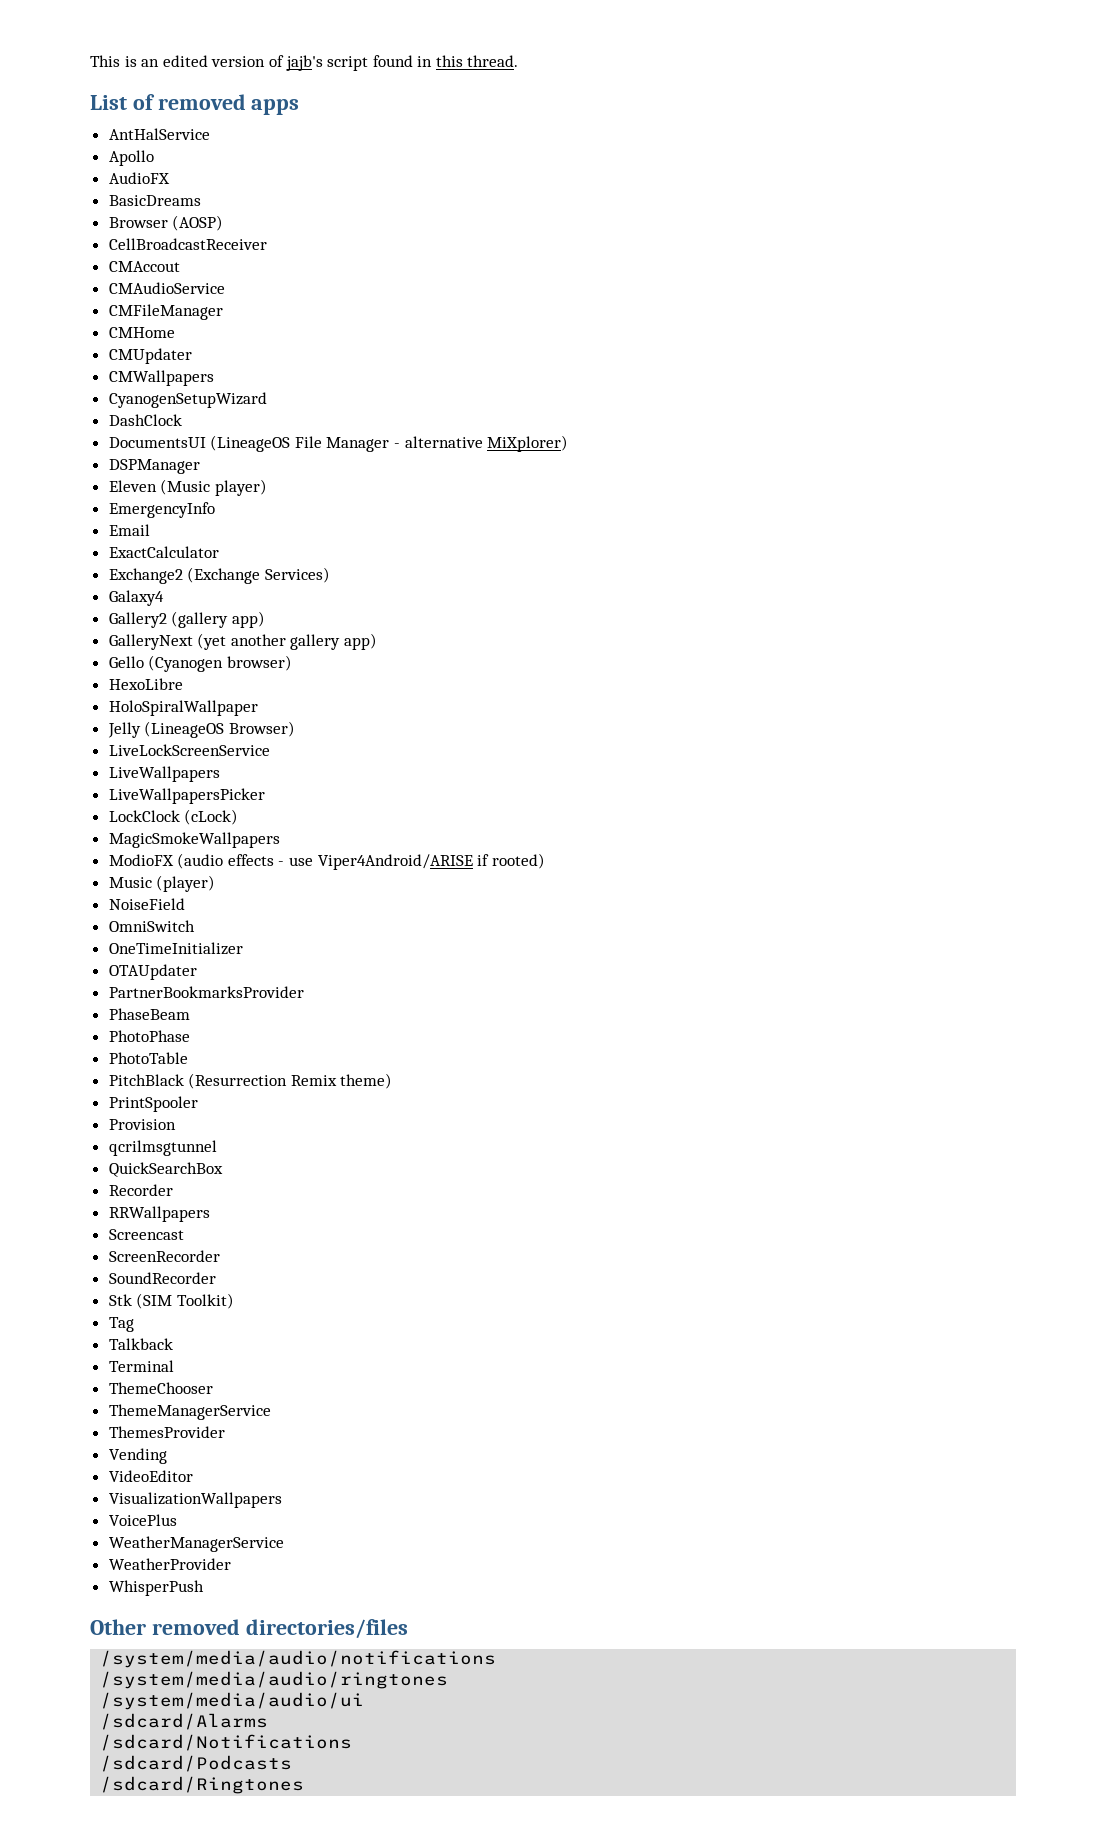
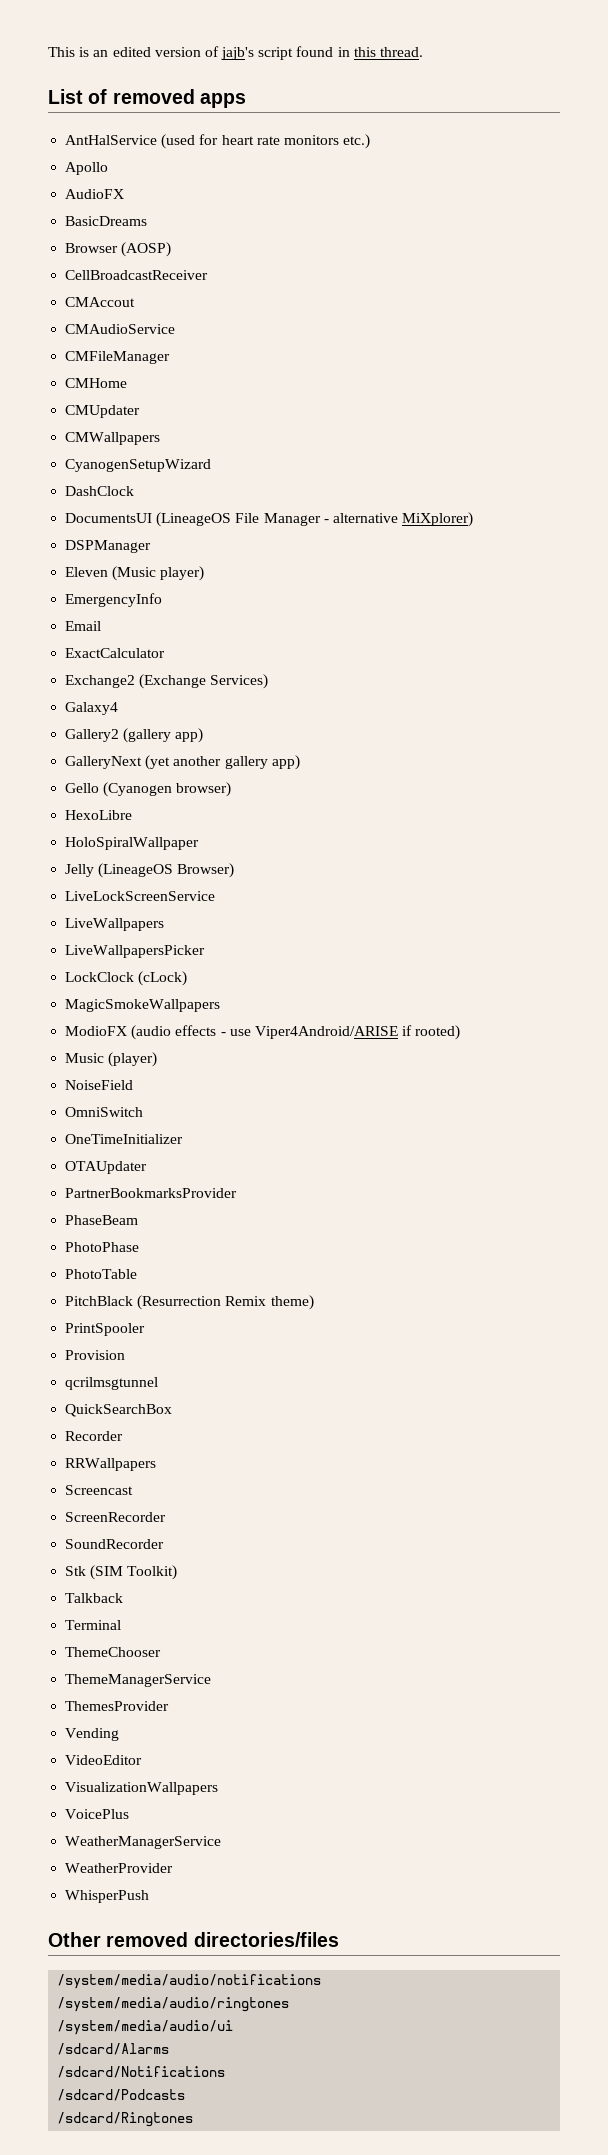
- AntHalService
+ AntHalService (used for heart rate monitors etc.)
- Tag

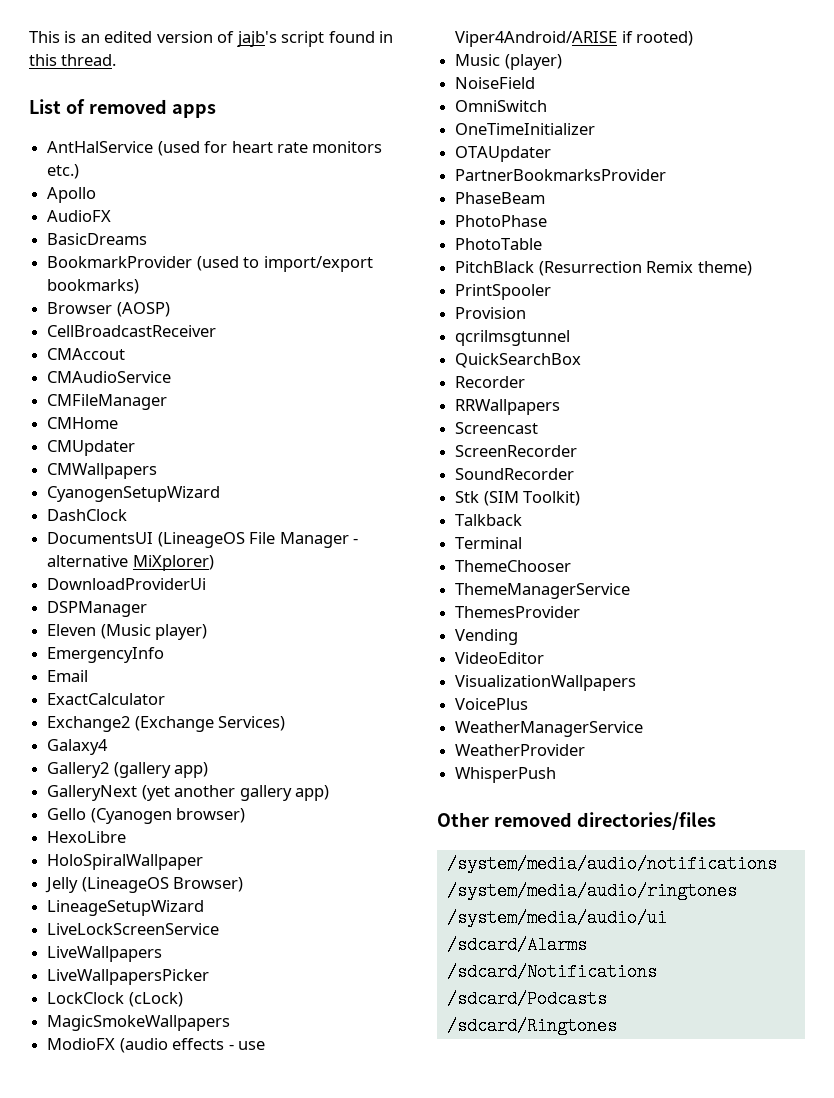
+ BookmarkProvider (used to import/export bookmarks)
+ DownloadProviderUi
+ LineageSetupWizard

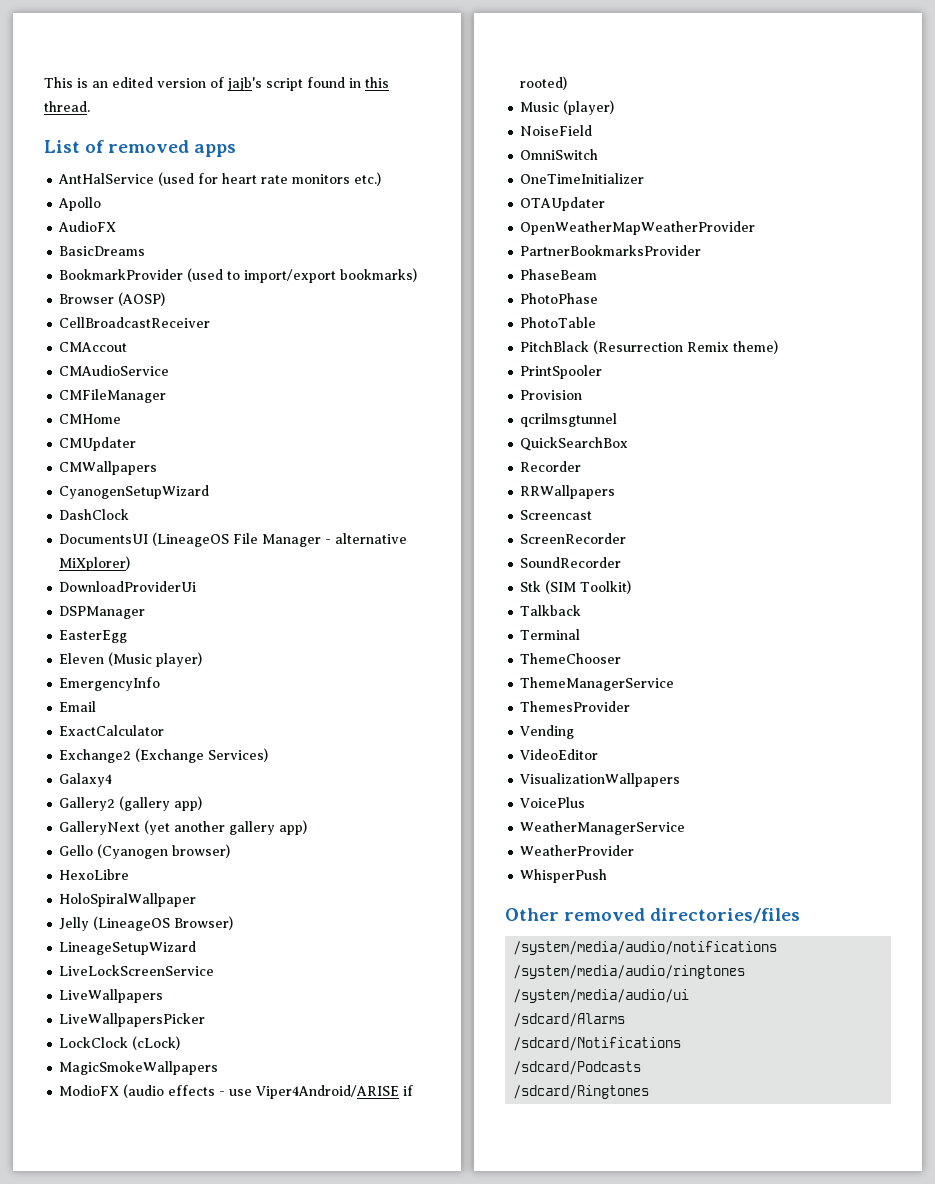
+ EasterEgg
+ OpenWeatherMapWeatherProvider

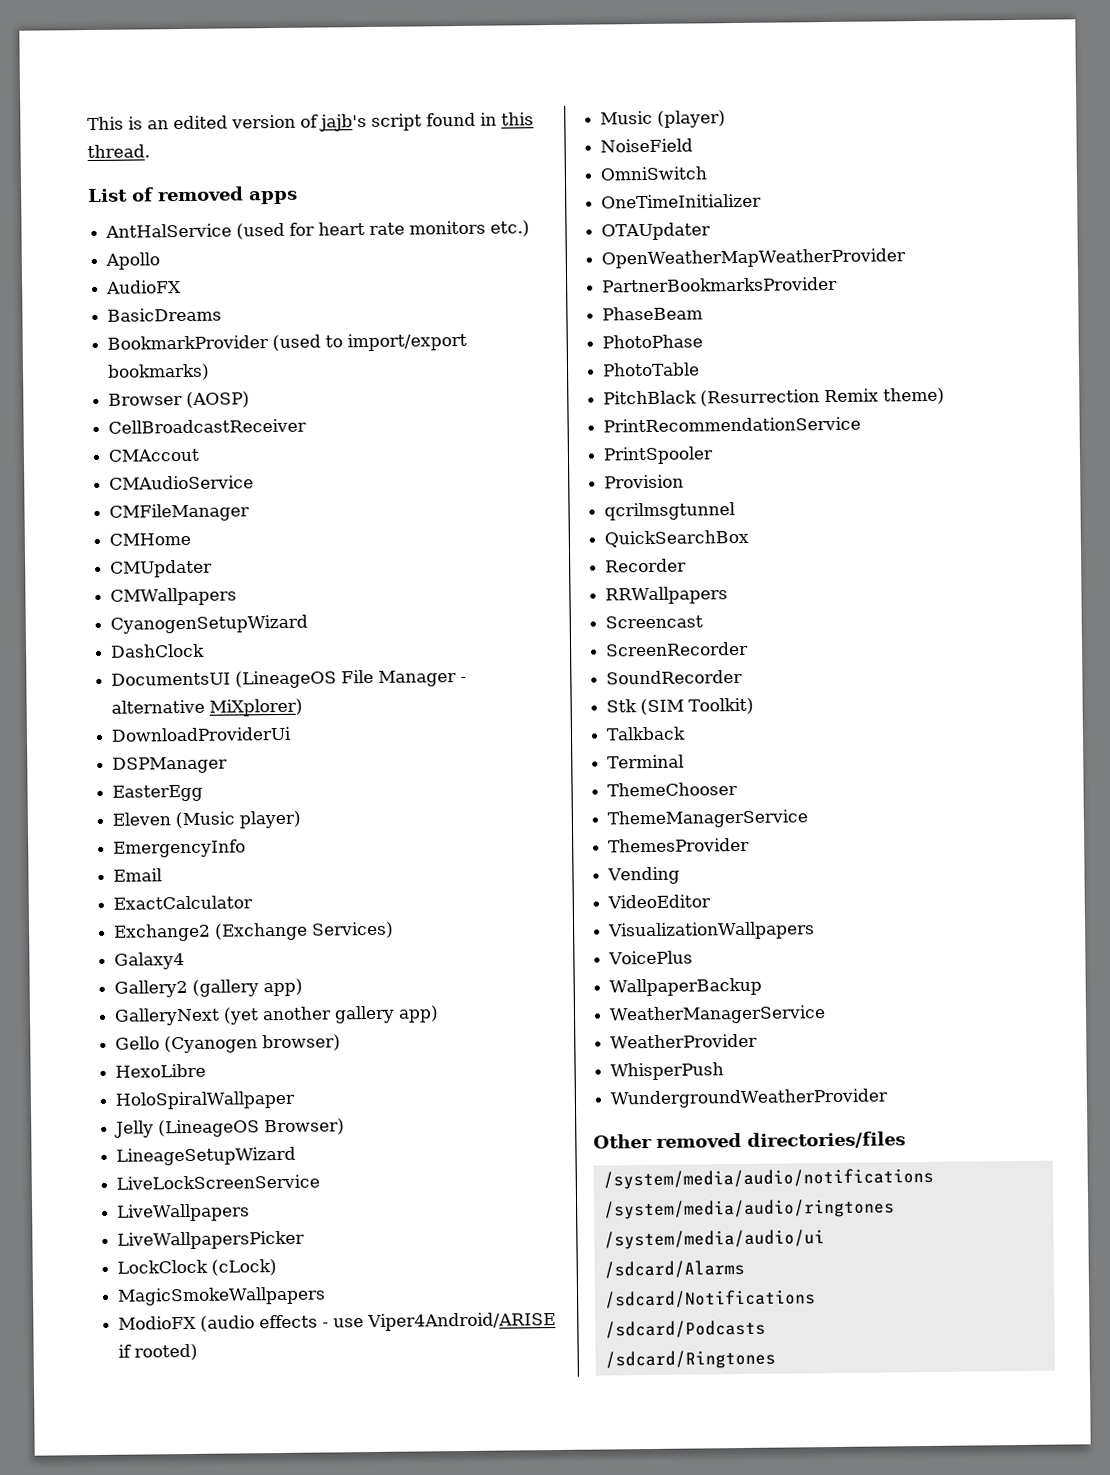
+ PrintRecommendationService
+ WallpaperBackup
+ WundergroundWeatherProvider

